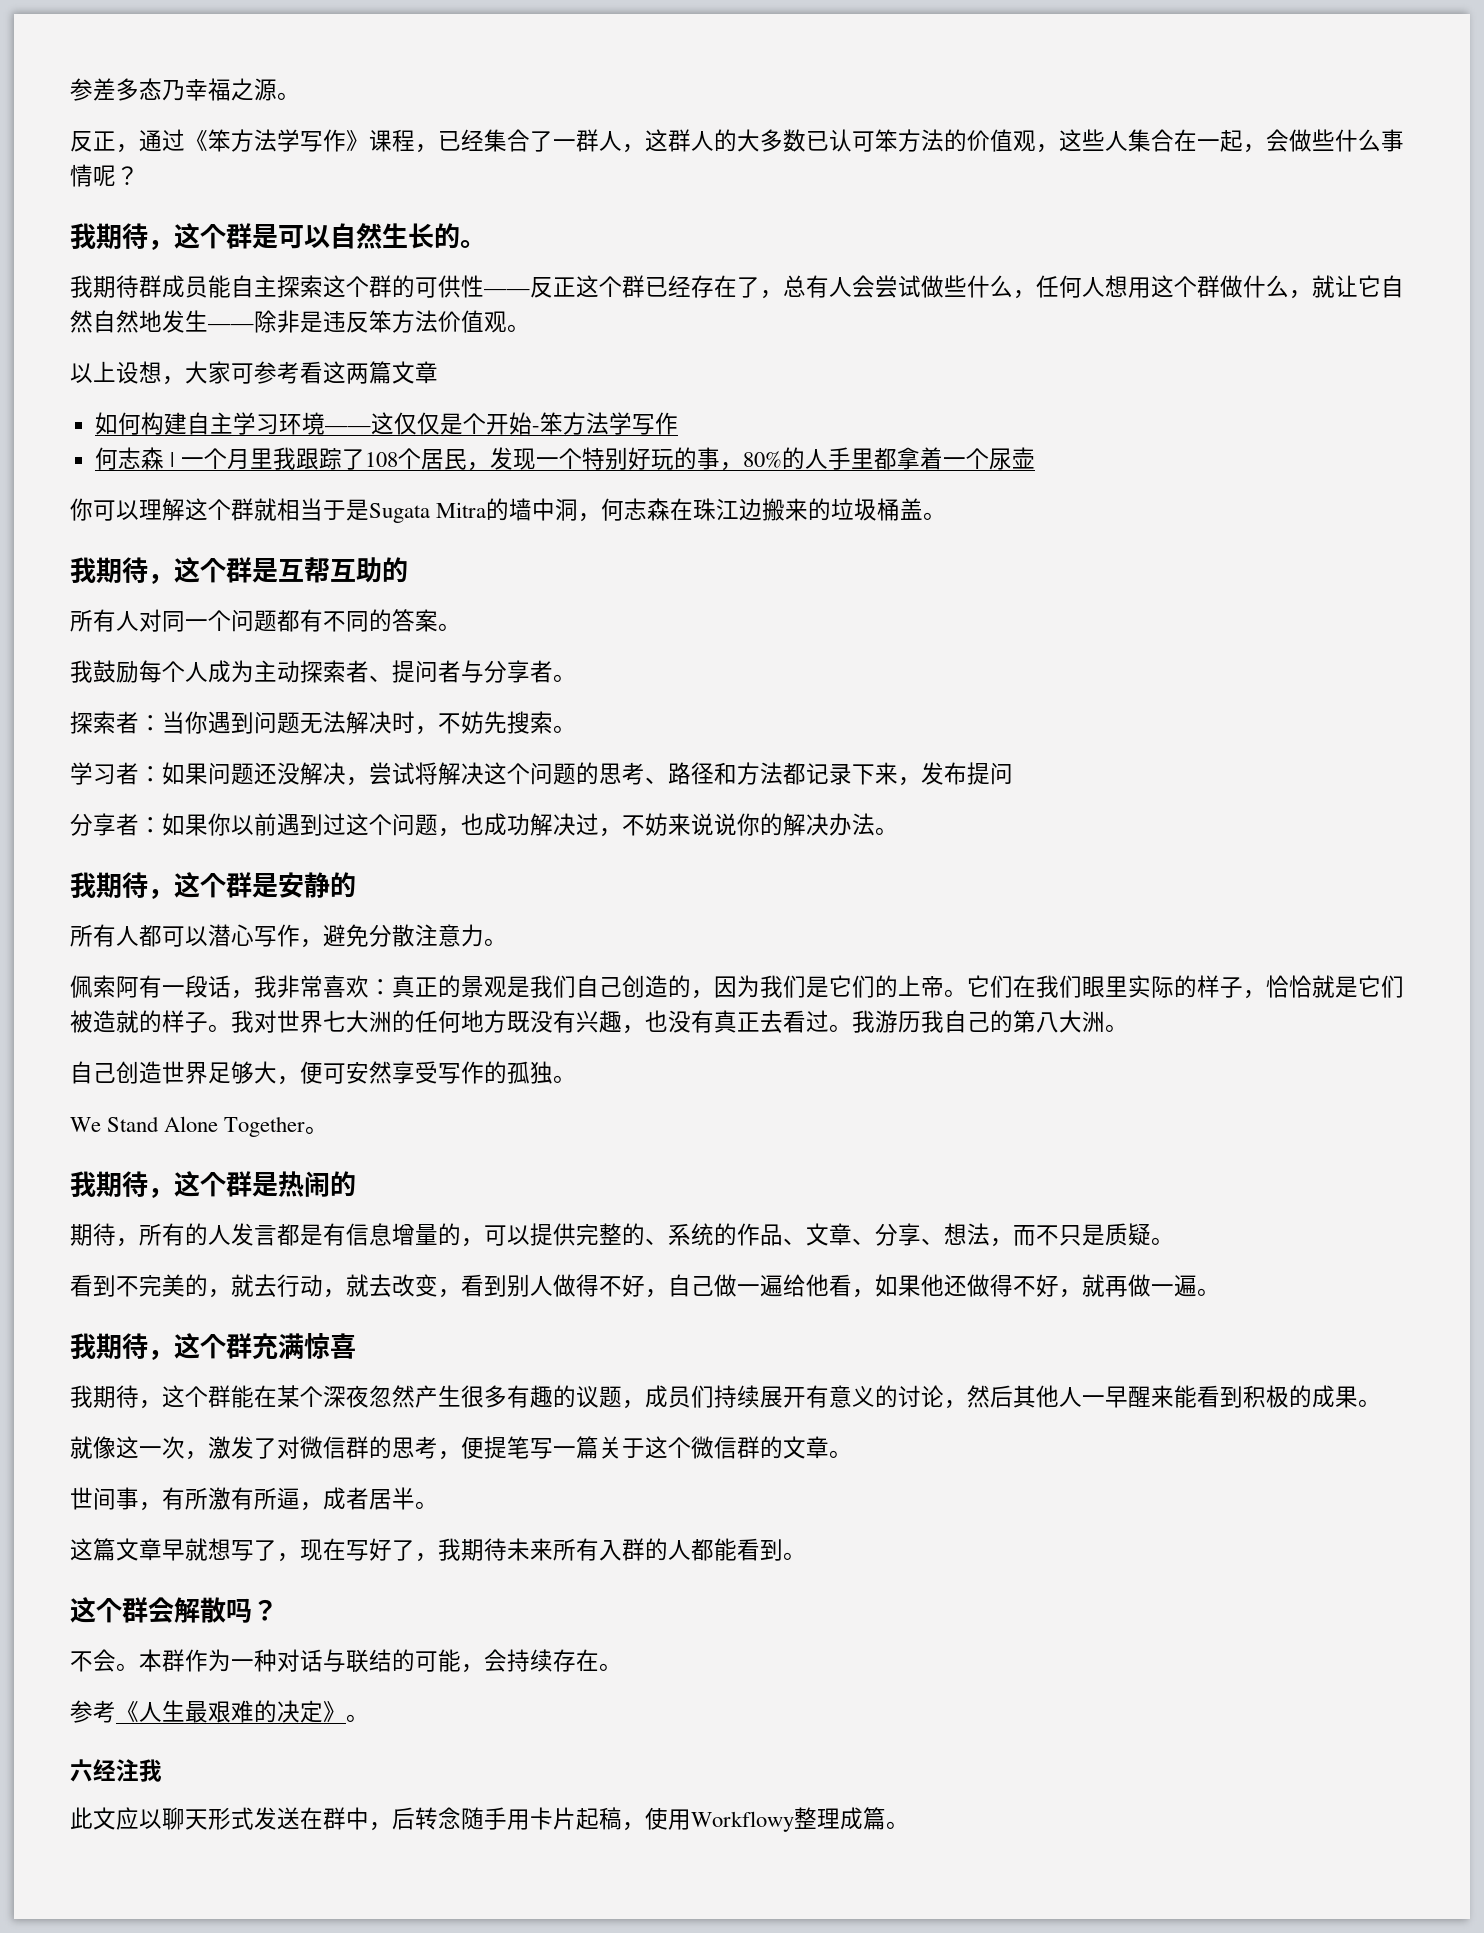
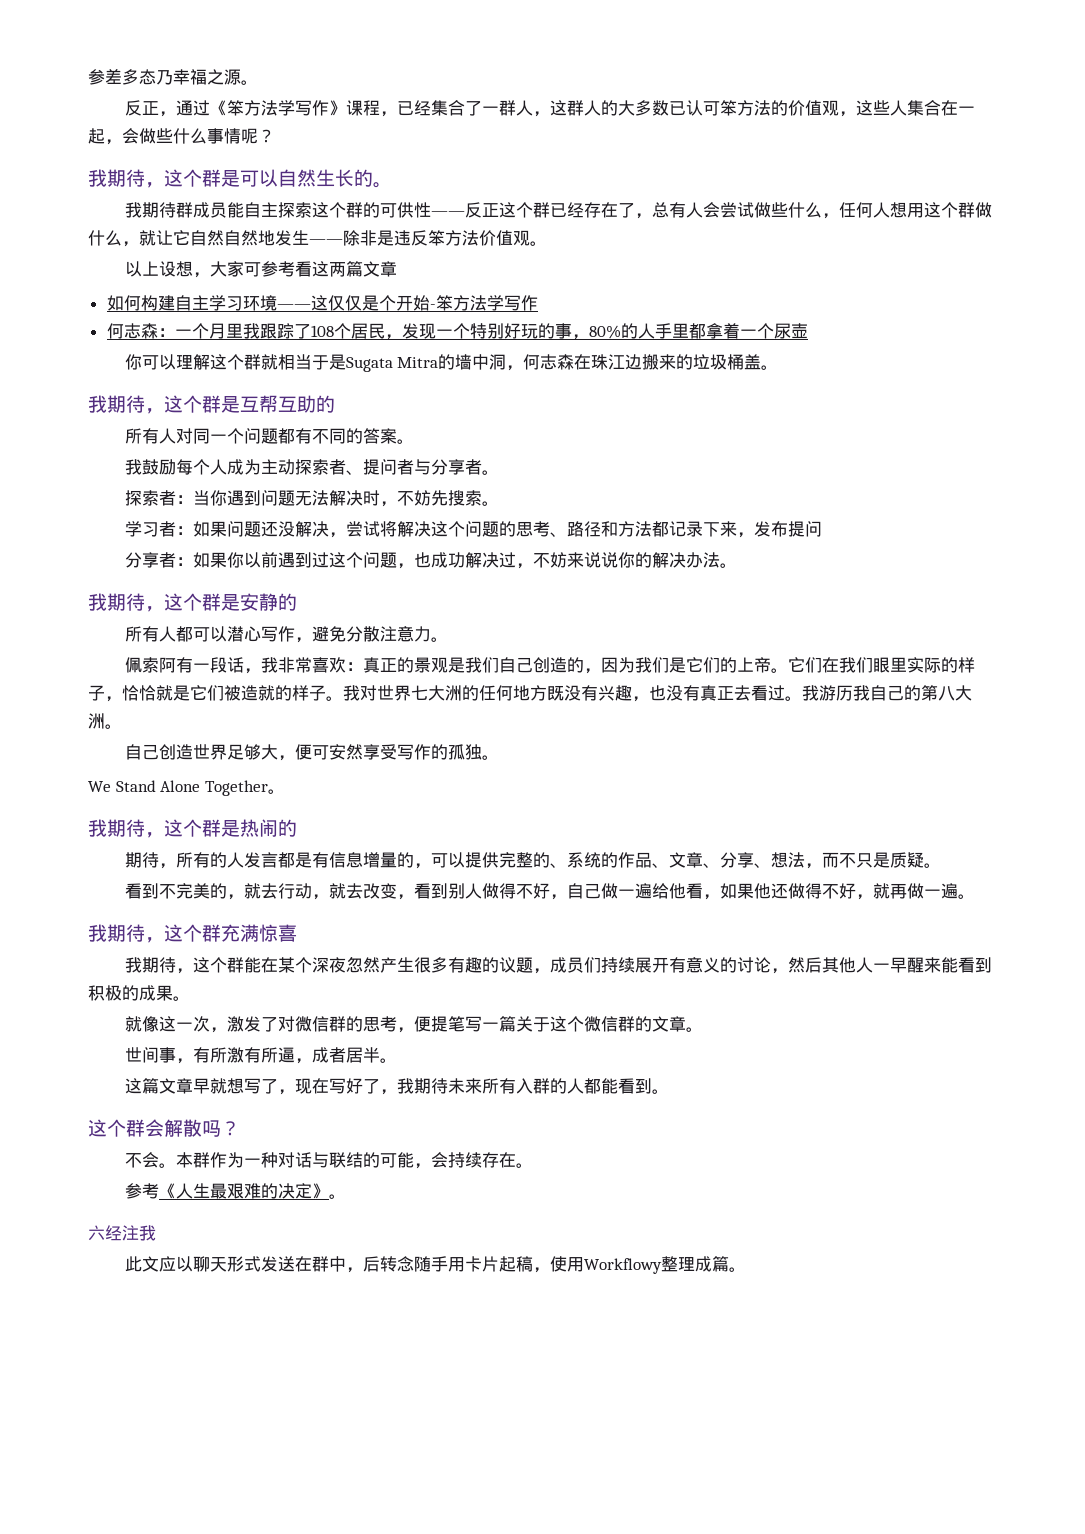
- 何志森 | 一个月里我跟踪了108个居民，发现一个特别好玩的事，80%的人手里都拿着一个尿壶
+ 何志森：一个月里我跟踪了108个居民，发现一个特别好玩的事，80%的人手里都拿着一个尿壶

